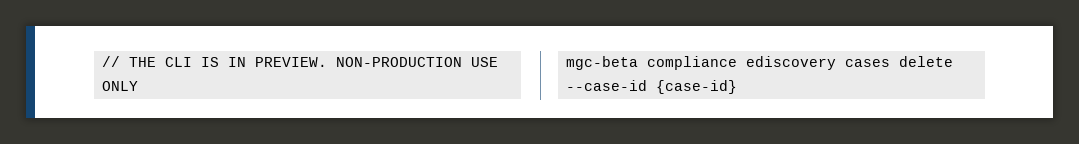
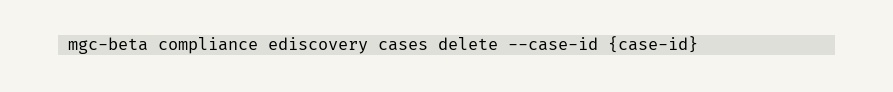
- // THE CLI IS IN PREVIEW. NON-PRODUCTION USE ONLY

